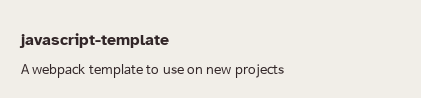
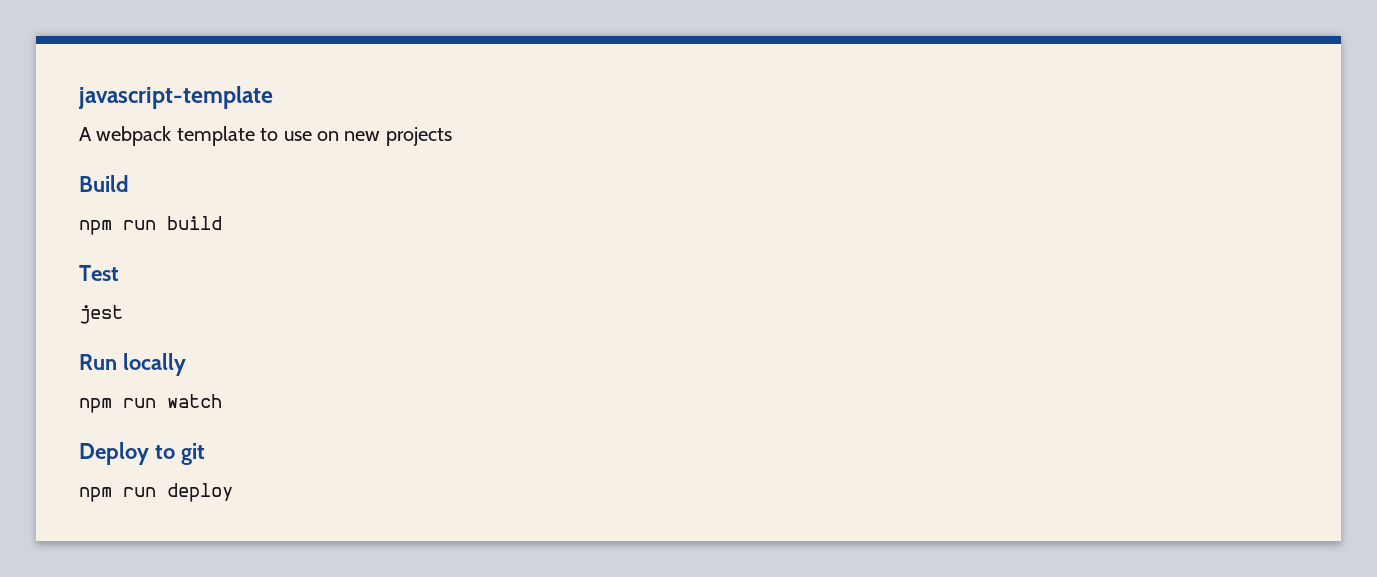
+ Build
+ npm run build
+ Test
+ jest
+ Run locally
+ npm run watch
+ Deploy to git
+ npm run deploy

